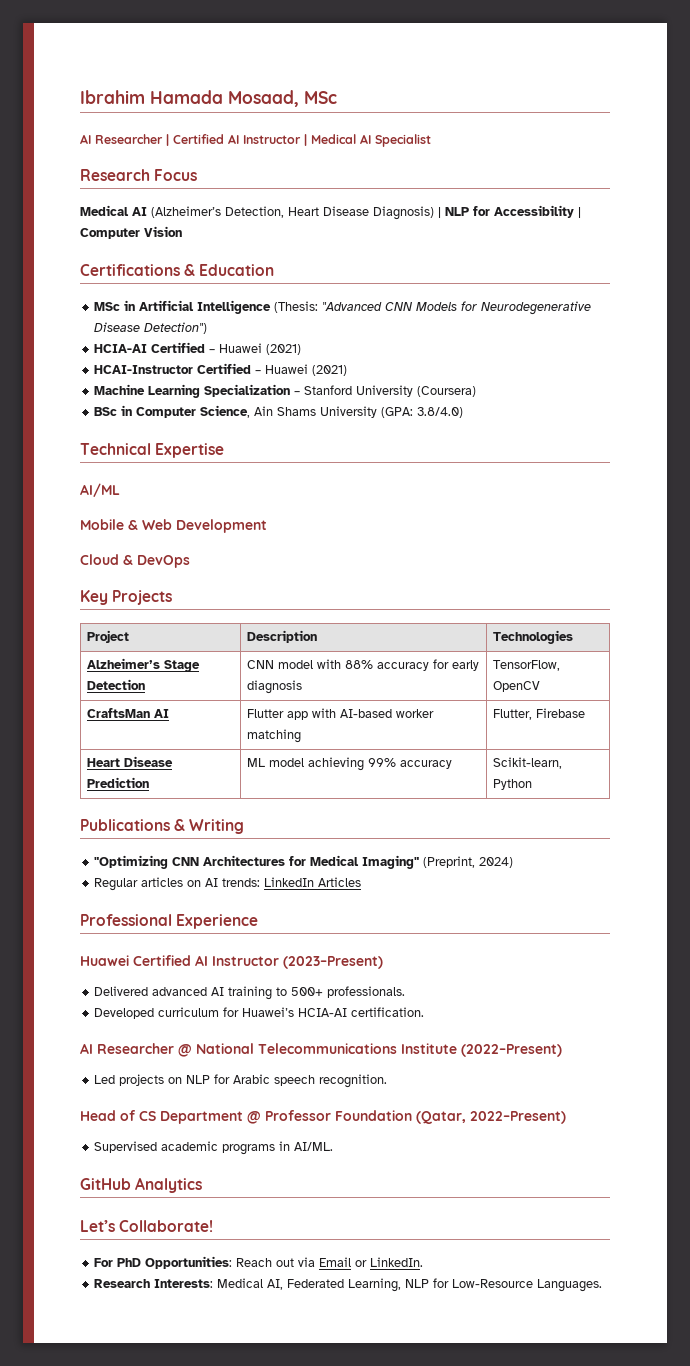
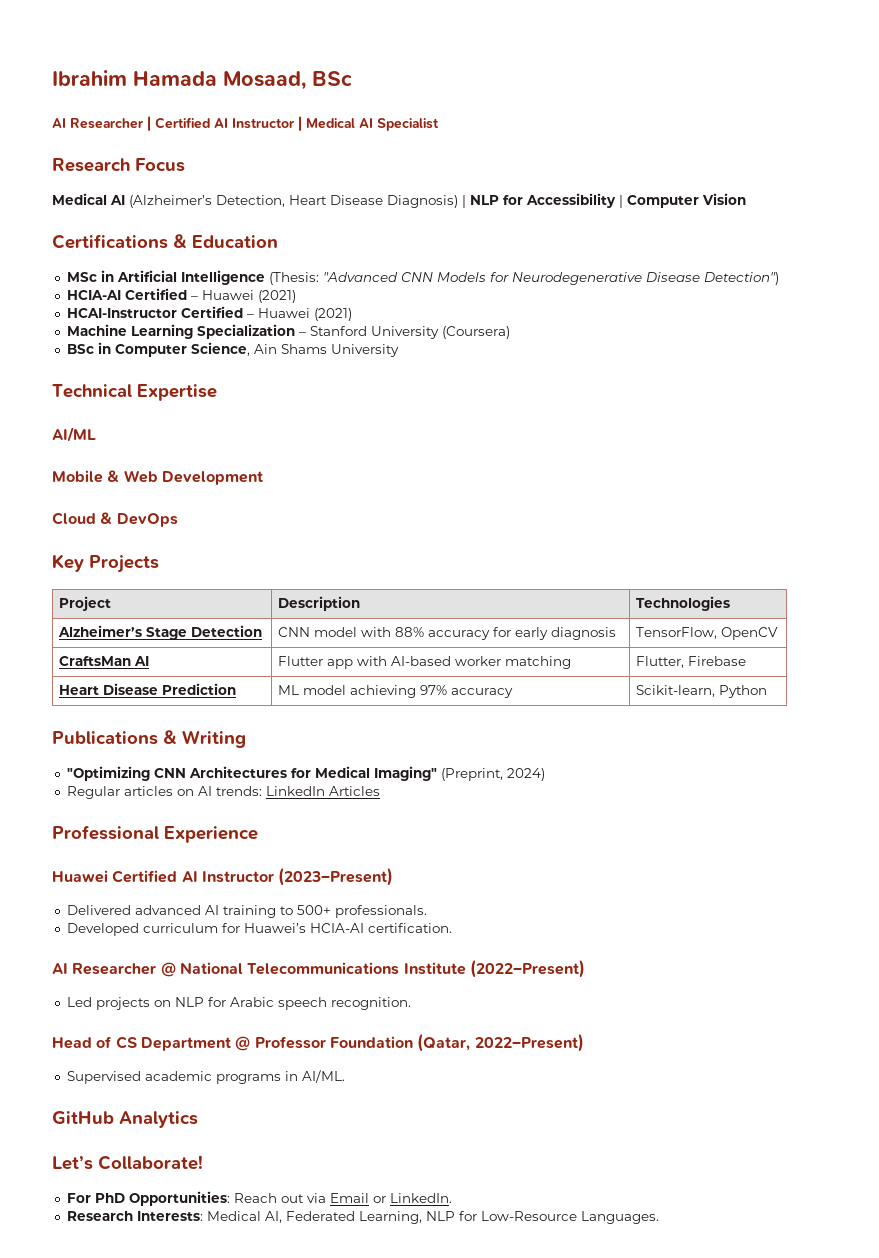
- Ibrahim Hamada Mosaad, MSc
+ Ibrahim Hamada Mosaad, BSc
- BSc in Computer Science, Ain Shams University (GPA: 3.8/4.0)
+ BSc in Computer Science, Ain Shams University
- Heart Disease Prediction | ML model achieving 99% accuracy | Scikit-learn, Python
+ Heart Disease Prediction | ML model achieving 97% accuracy | Scikit-learn, Python

